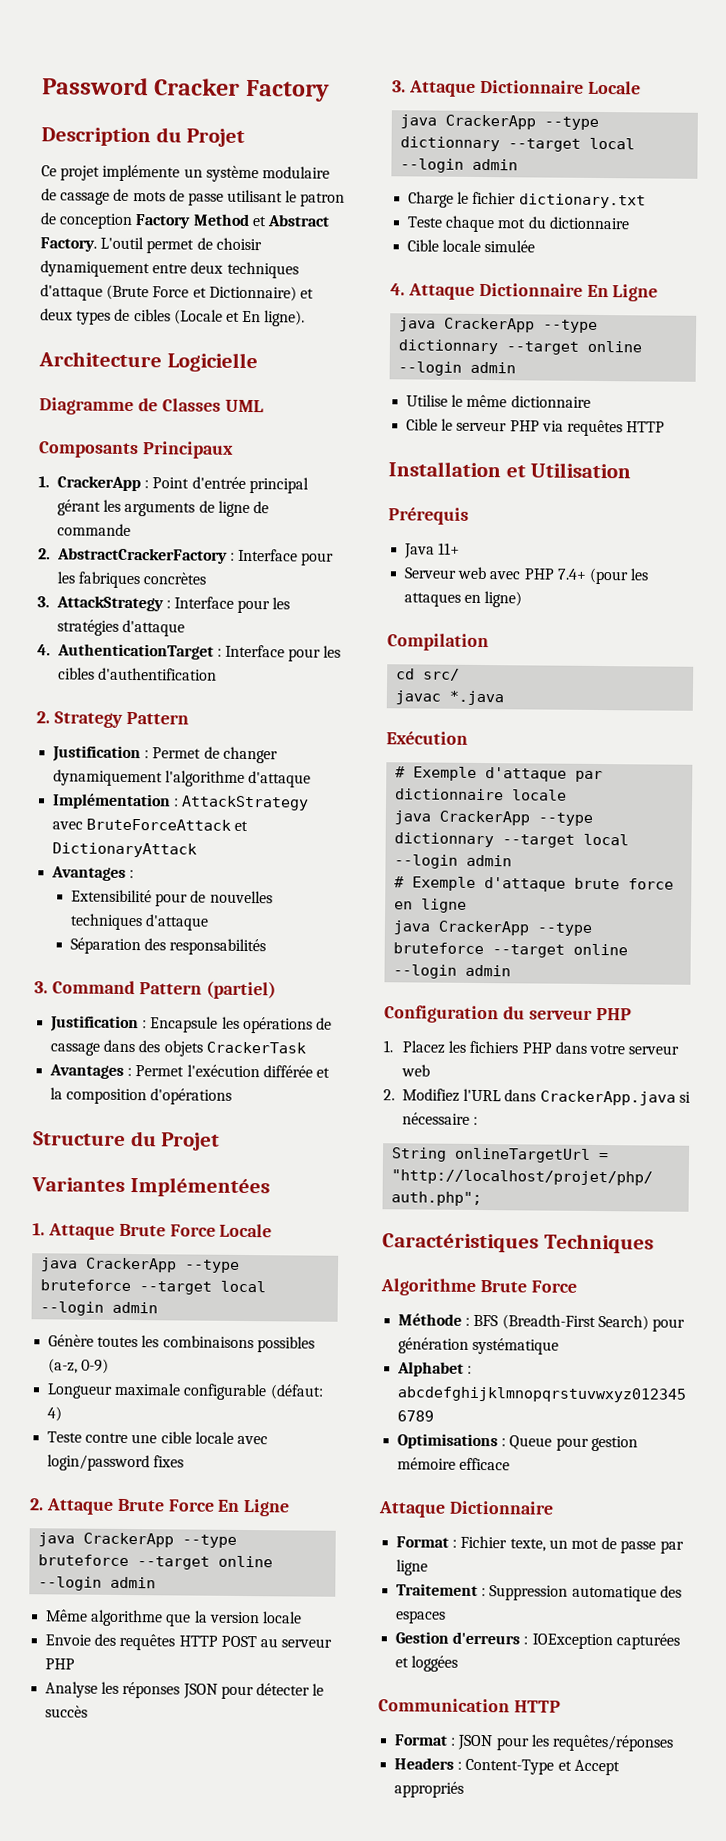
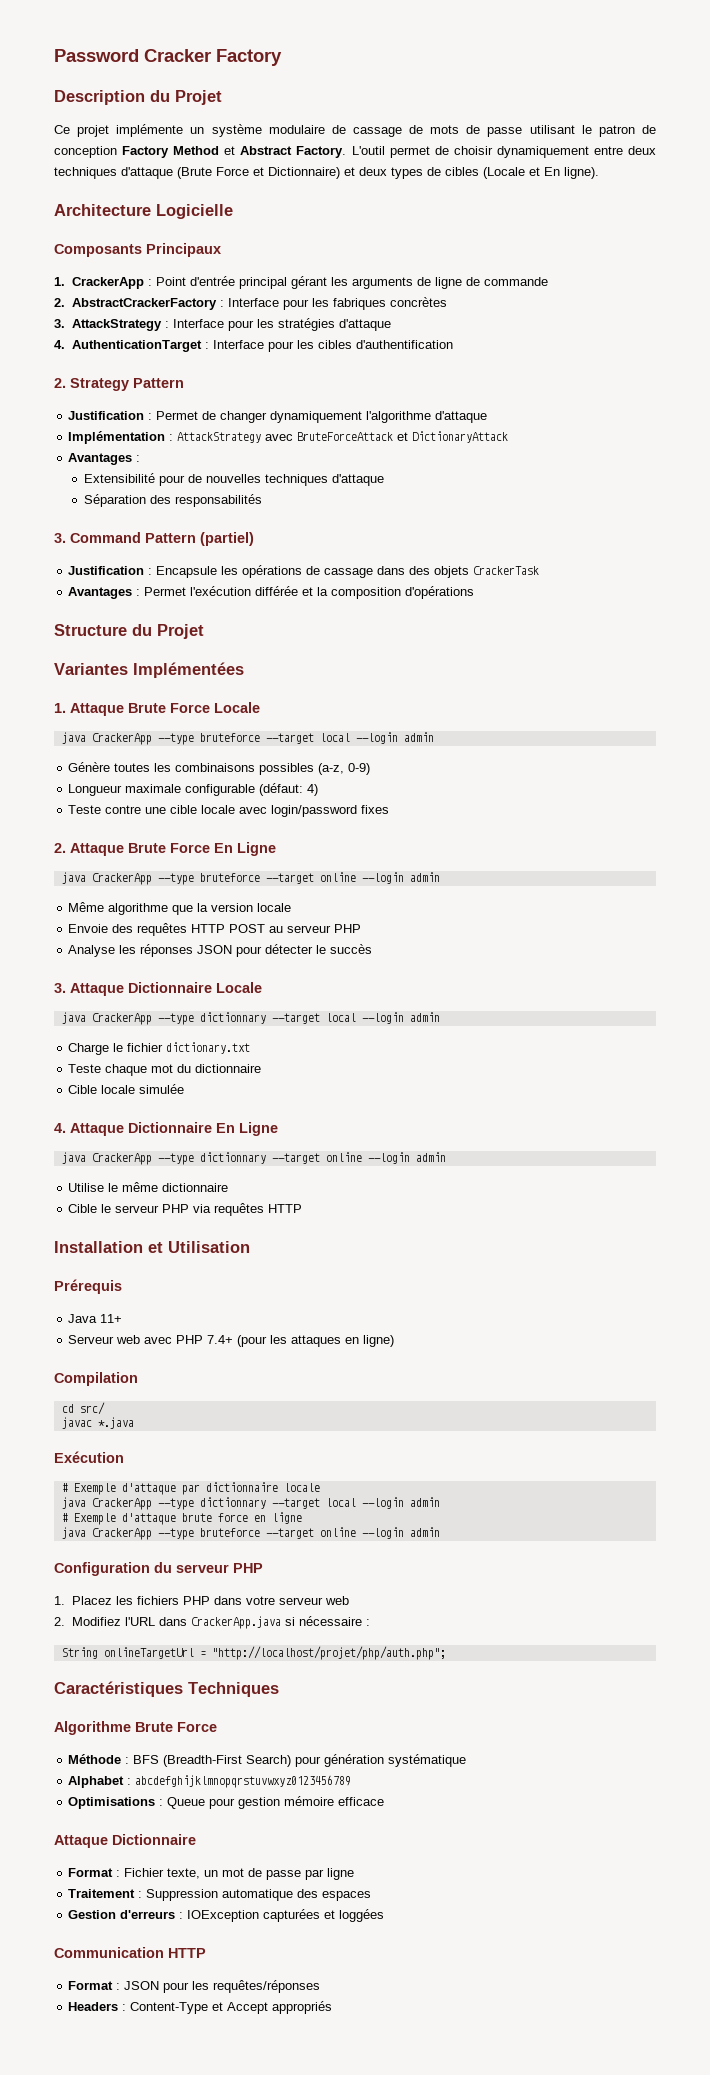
- Diagramme de Classes UML

